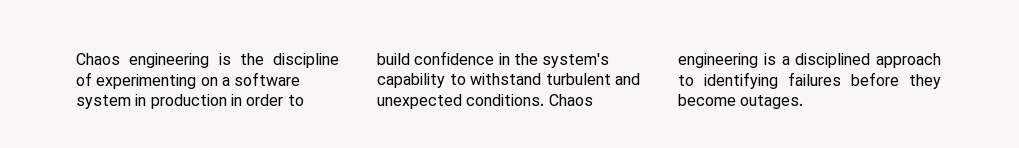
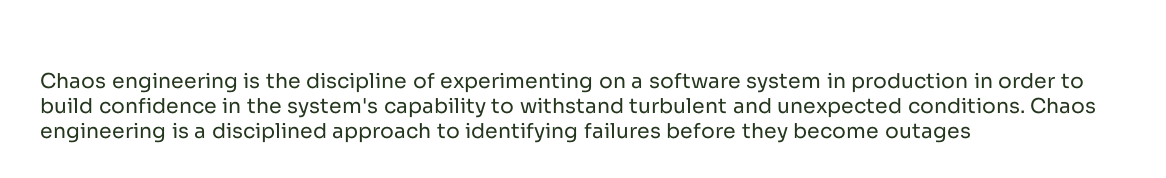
- Chaos engineering is a disciplined approach to identifying failures before they become outages.
+ Chaos engineering is a disciplined approach to identifying failures before they become outages

